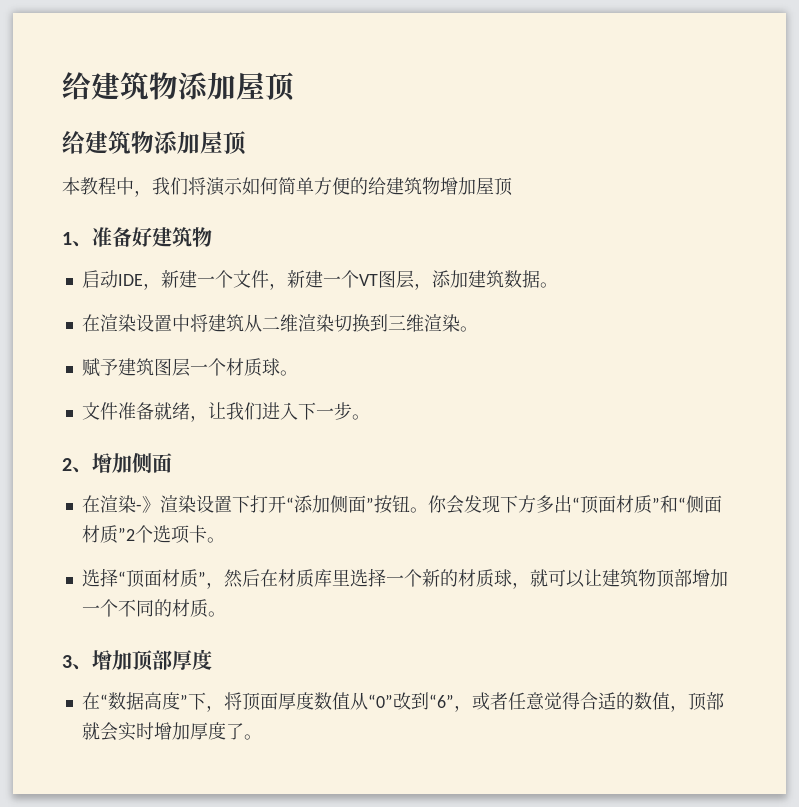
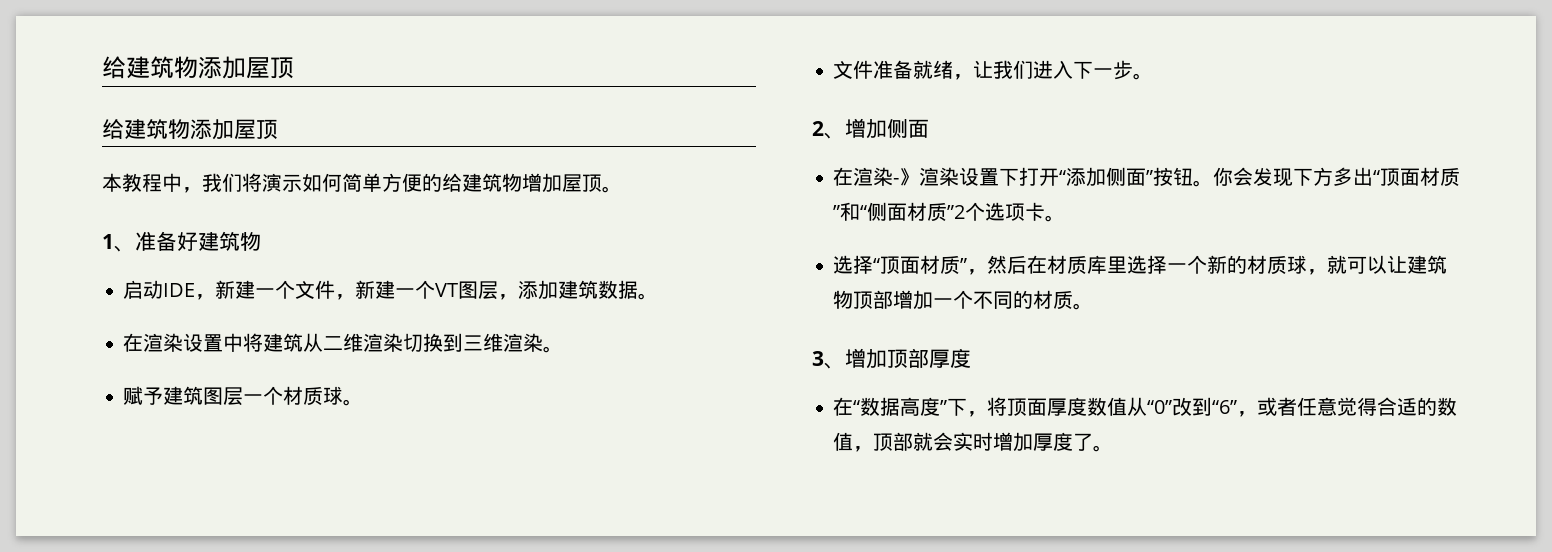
- 本教程中，我们将演示如何简单方便的给建筑物增加屋顶
+ 本教程中，我们将演示如何简单方便的给建筑物增加屋顶。

